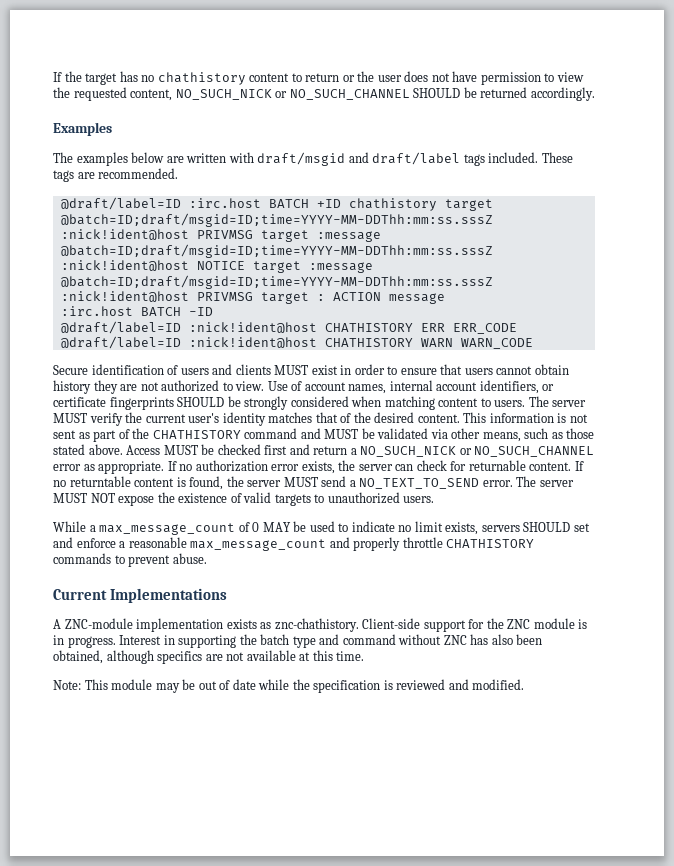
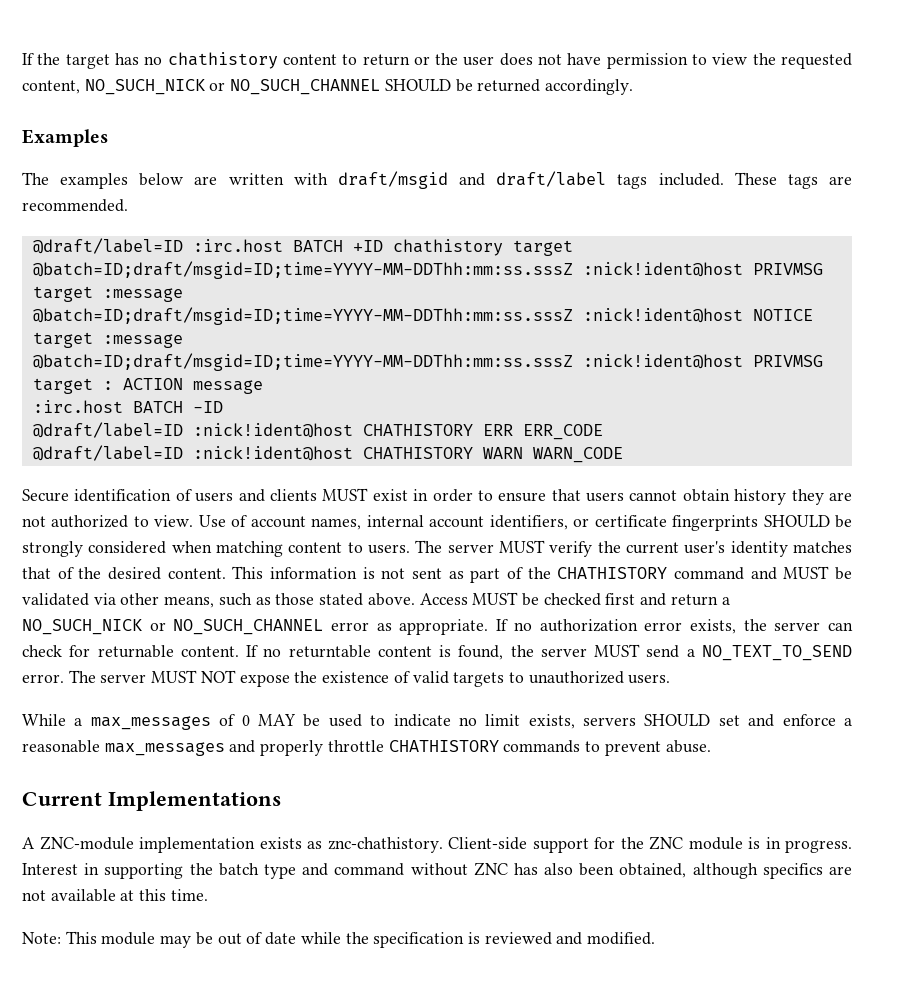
- While a max_message_count of 0 MAY be used to indicate no limit exists, servers SHOULD set and enforce a reasonable max_message_count and properly throttle CHATHISTORY commands to prevent abuse.
+ While a max_messages of 0 MAY be used to indicate no limit exists, servers SHOULD set and enforce a reasonable max_messages and properly throttle CHATHISTORY commands to prevent abuse.

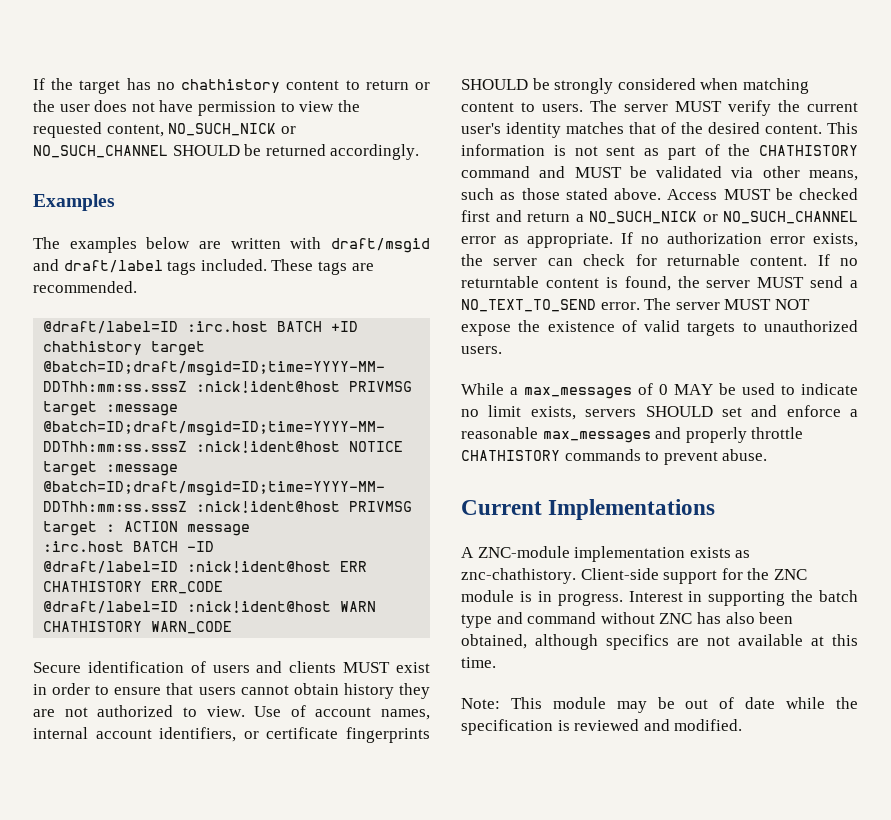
- @draft/label=ID :nick!ident@host CHATHISTORY ERR ERR_CODE
+ @draft/label=ID :nick!ident@host ERR CHATHISTORY ERR_CODE
- @draft/label=ID :nick!ident@host CHATHISTORY WARN WARN_CODE
+ @draft/label=ID :nick!ident@host WARN CHATHISTORY WARN_CODE

